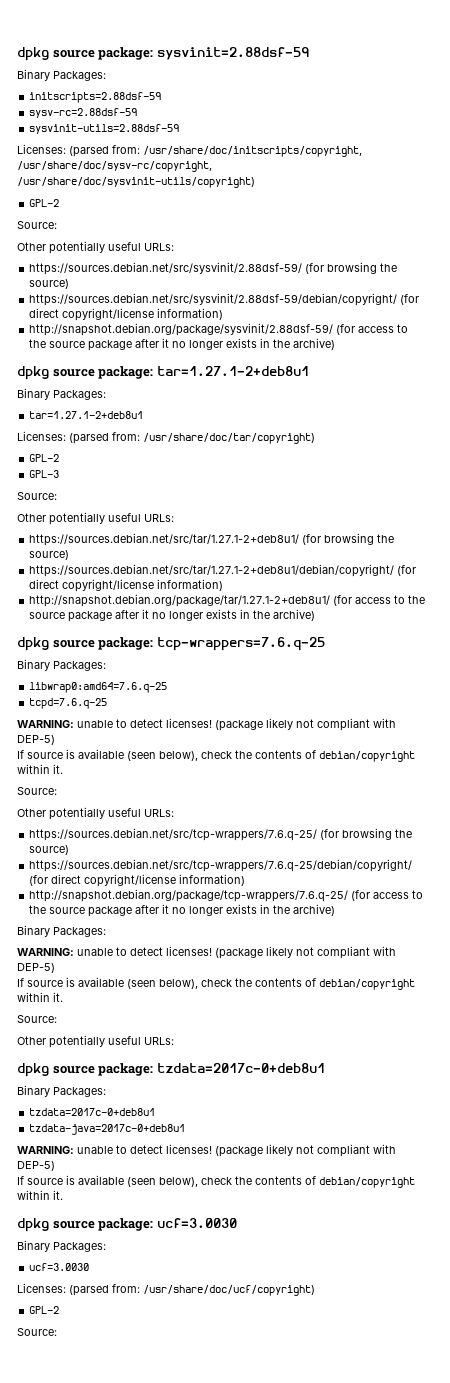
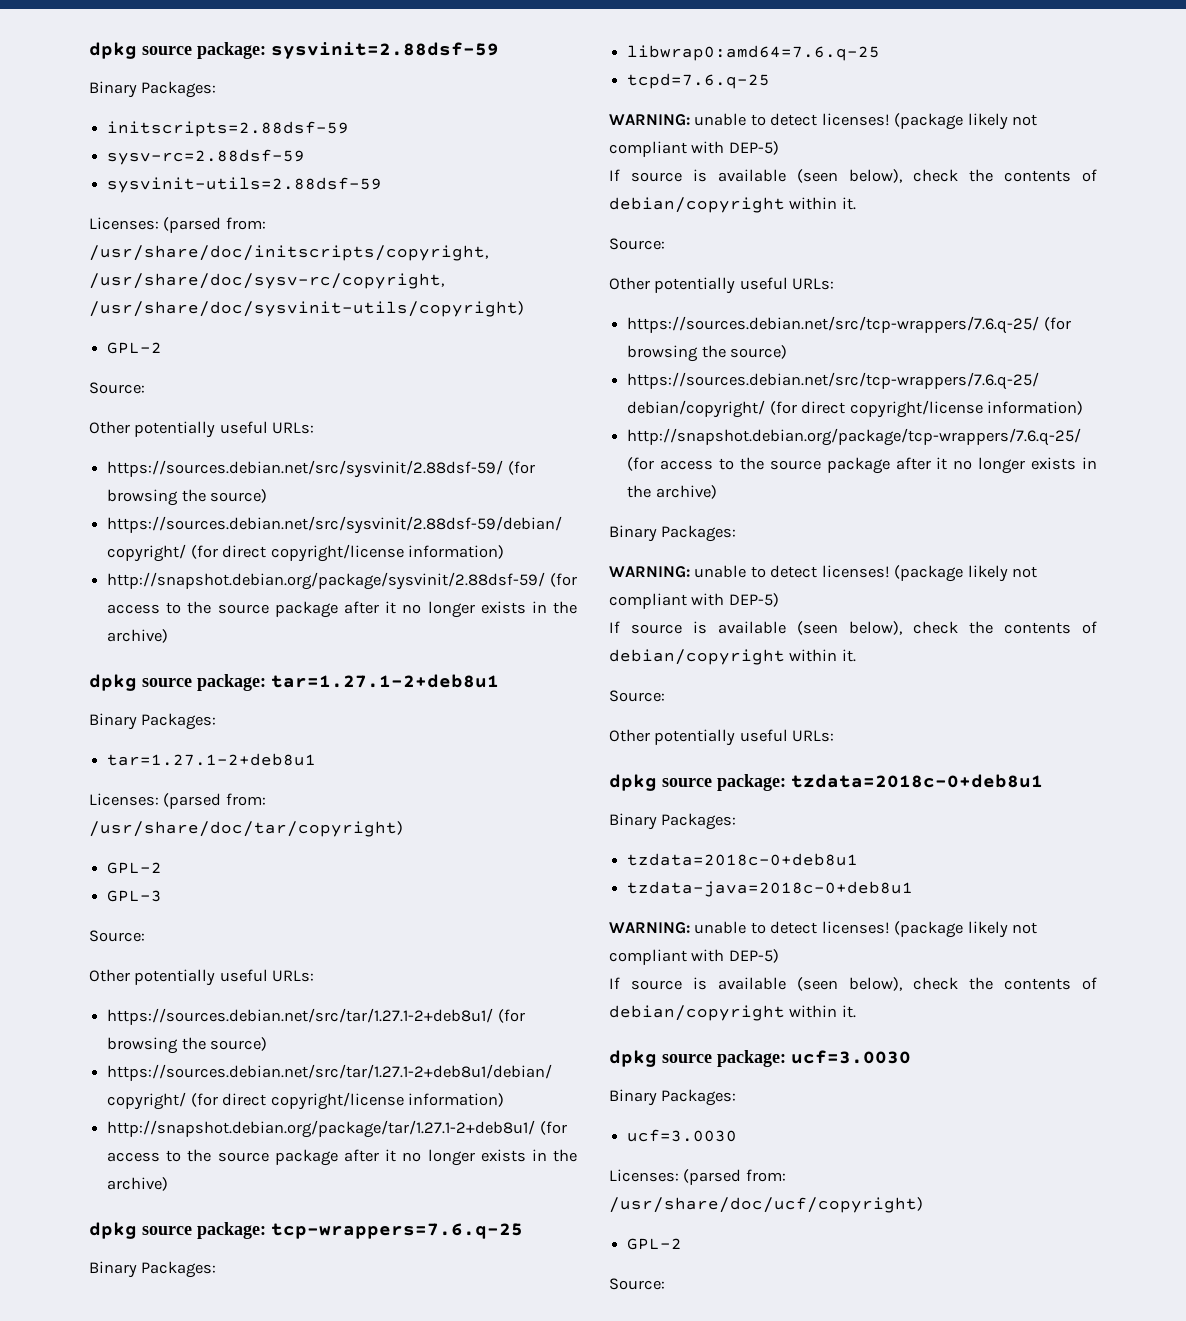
- dpkg source package: tzdata=2017c-0+deb8u1
+ dpkg source package: tzdata=2018c-0+deb8u1
  Binary Packages:
- tzdata=2017c-0+deb8u1
- tzdata-java=2017c-0+deb8u1
+ tzdata=2018c-0+deb8u1
+ tzdata-java=2018c-0+deb8u1

